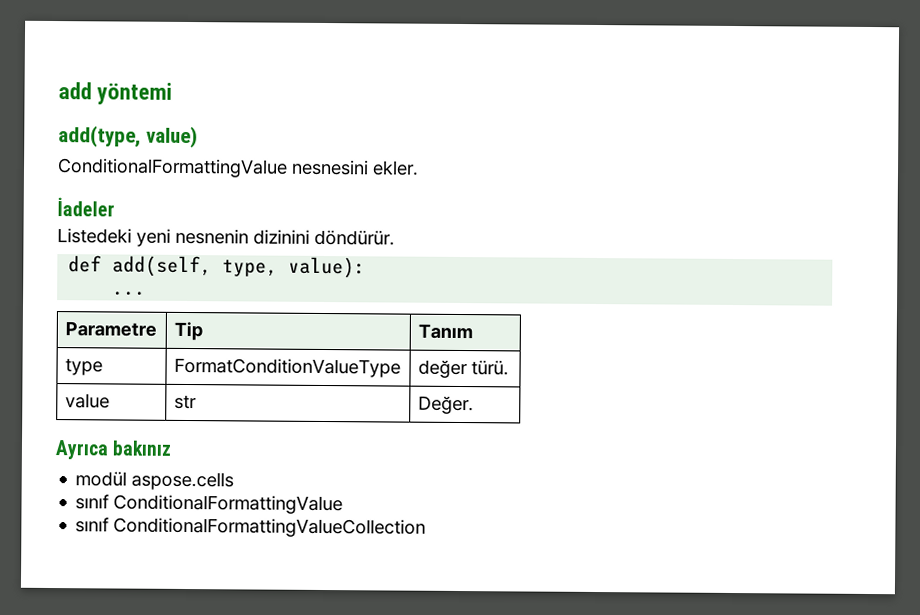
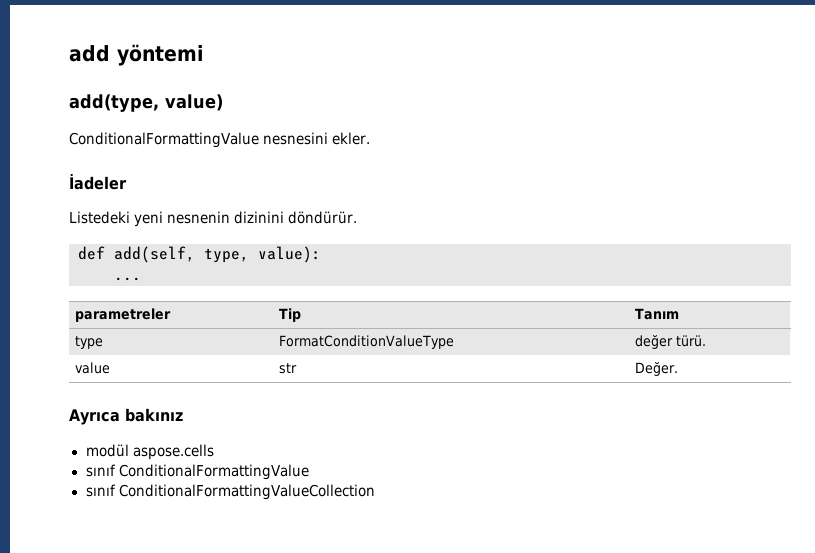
- Parametre | Tip | Tanım
+ parametreler | Tip | Tanım

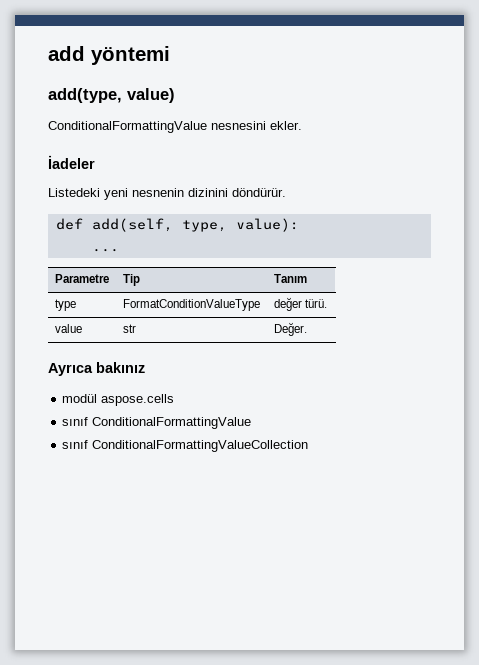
- parametreler | Tip | Tanım
+ Parametre | Tip | Tanım

